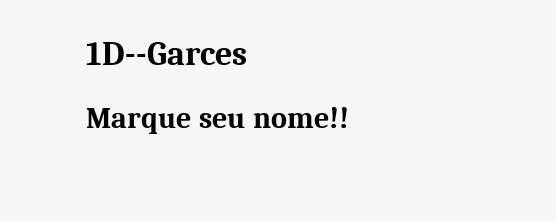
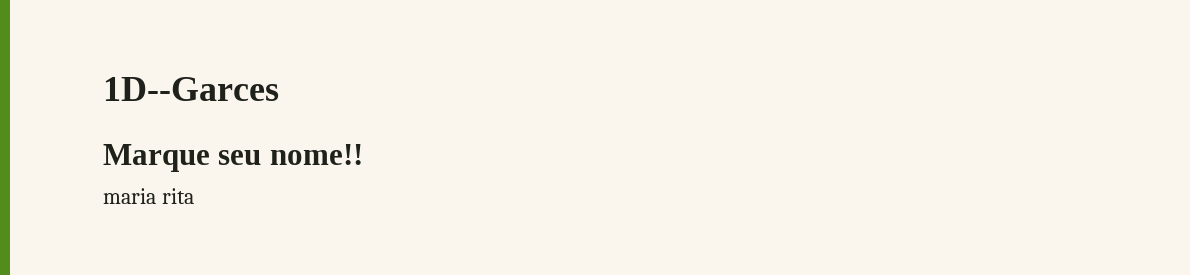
+ maria rita

